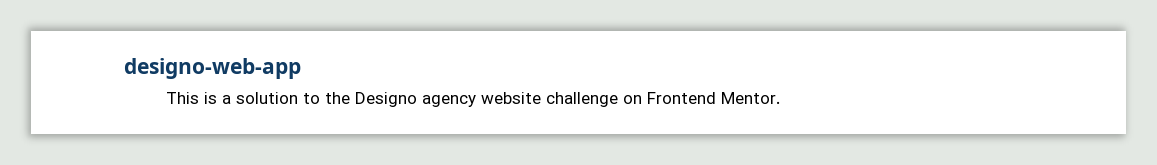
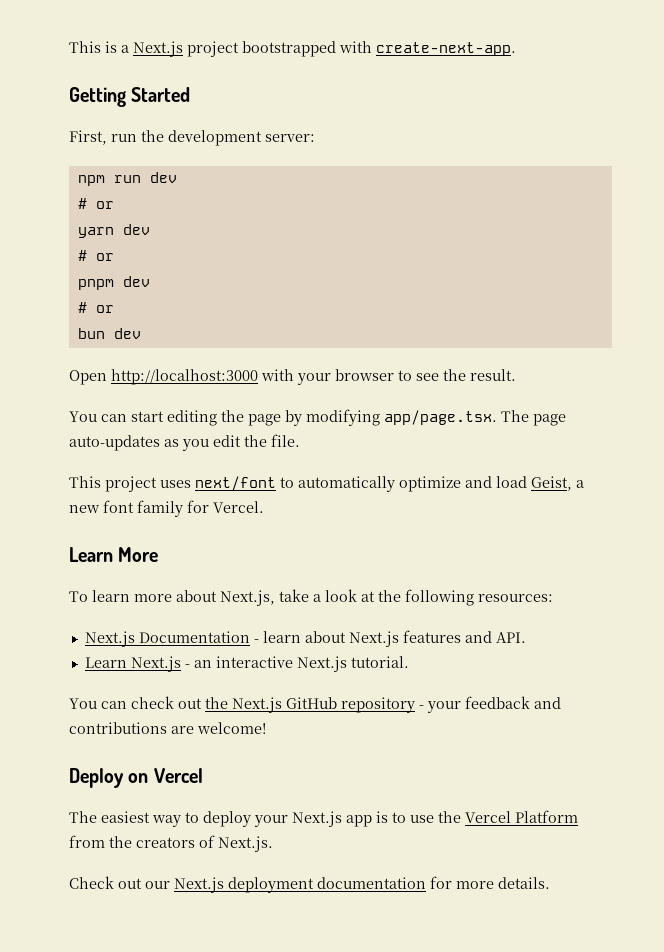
- designo-web-app
- This is a solution to the Designo agency website challenge on Frontend Mentor.
+ This is a Next.js project bootstrapped with create-next-app.
+ Getting Started
+ First, run the development server:
+ npm run dev
+ # or
+ yarn dev
+ # or
+ pnpm dev
+ # or
+ bun dev
+ Open http://localhost:3000 with your browser to see the result.
+ You can start editing the page by modifying app/page.tsx. The page auto-updates as you edit the file.
+ This project uses next/font to automatically optimize and load Geist, a new font family for Vercel.
+ Learn More
+ To learn more about Next.js, take a look at the following resources:
+ Next.js Documentation - learn about Next.js features and API.
+ Learn Next.js - an interactive Next.js tutorial.
+ You can check out the Next.js GitHub repository - your feedback and contributions are welcome!
+ Deploy on Vercel
+ The easiest way to deploy your Next.js app is to use the Vercel Platform from the creators of Next.js.
+ Check out our Next.js deployment documentation for more details.

